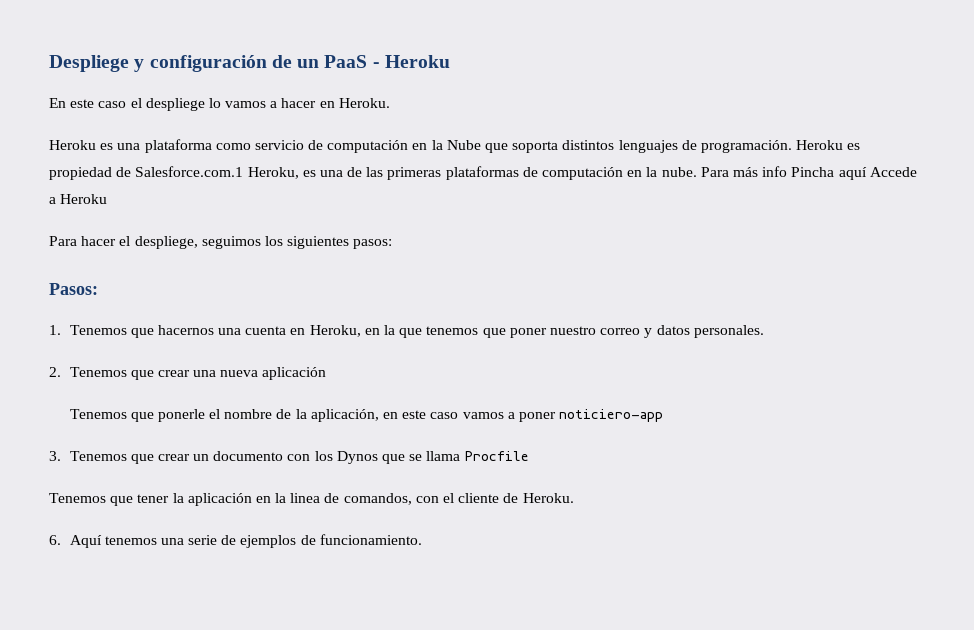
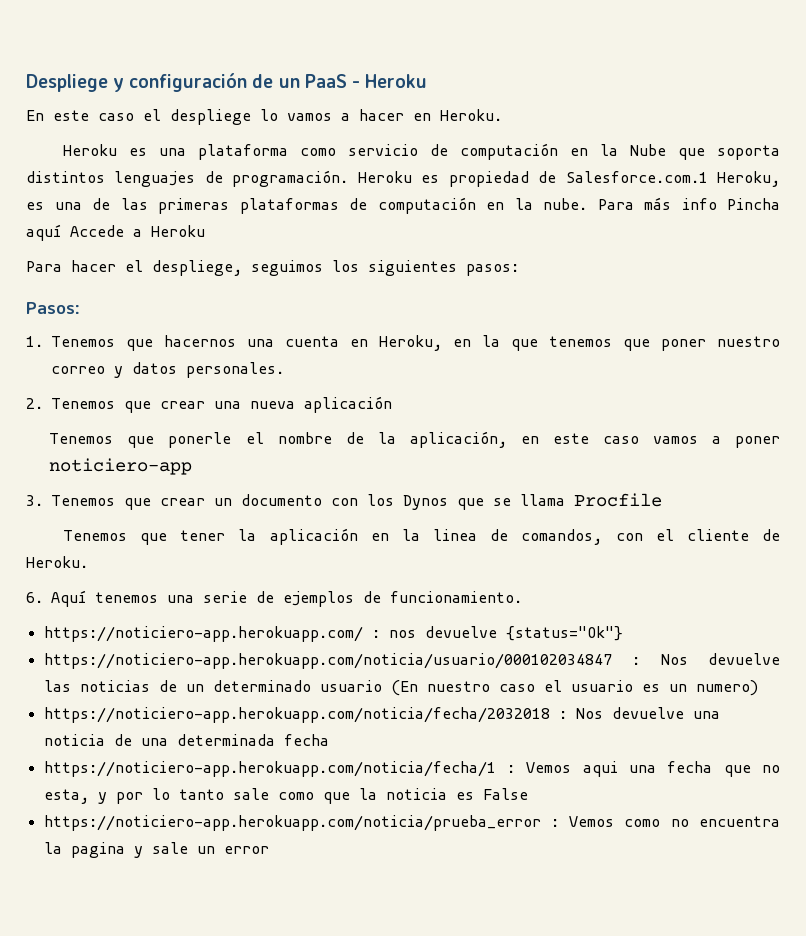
+ https://noticiero-app.herokuapp.com/ : nos devuelve {status="Ok"}
+ https://noticiero-app.herokuapp.com/noticia/usuario/000102034847 : Nos devuelve las noticias de un determinado usuario (En nuestro caso el usuario es un numero)
+ https://noticiero-app.herokuapp.com/noticia/fecha/2032018 : Nos devuelve una noticia de una determinada fecha
+ https://noticiero-app.herokuapp.com/noticia/fecha/1 : Vemos aqui una fecha que no esta, y por lo tanto sale como que la noticia es False
+ https://noticiero-app.herokuapp.com/noticia/prueba_error : Vemos como no encuentra la pagina y sale un error

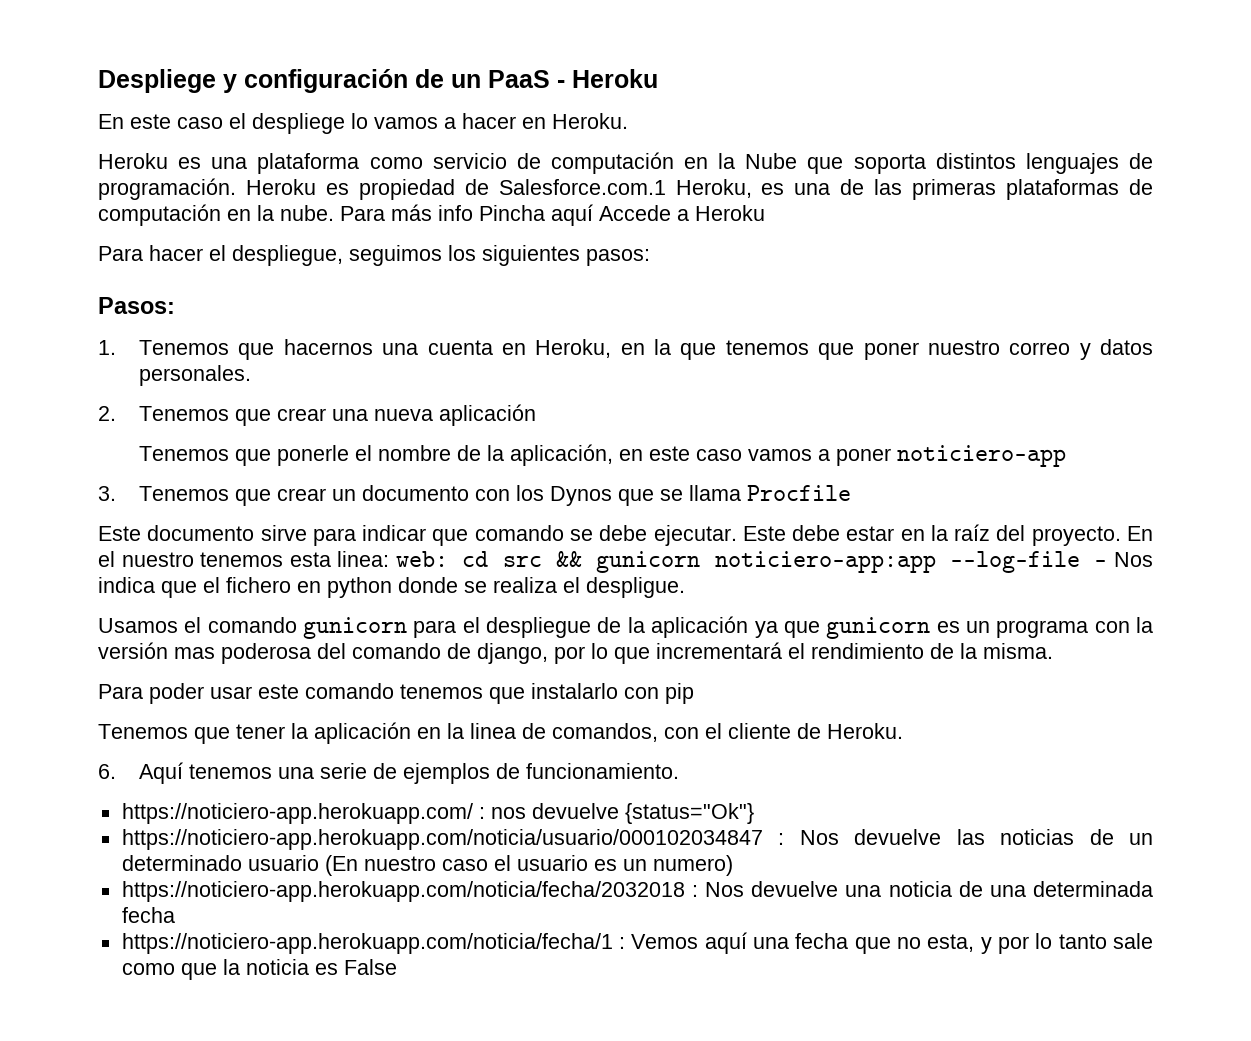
- Para hacer el despliege, seguimos los siguientes pasos:
+ Para hacer el despliegue, seguimos los siguientes pasos:
+ Este documento sirve para indicar que comando se debe ejecutar. Este debe estar en la raíz del proyecto. En el nuestro tenemos esta linea: web: cd src && gunicorn noticiero-app:app --log-file - Nos indica que el fichero en python donde se realiza el despligue.
+ Usamos el comando gunicorn para el despliegue de la aplicación ya que gunicorn es un programa con la versión mas poderosa del comando de django, por lo que incrementará el rendimiento de la misma.
+ Para poder usar este comando tenemos que instalarlo con pip
- https://noticiero-app.herokuapp.com/noticia/fecha/1 : Vemos aqui una fecha que no esta, y por lo tanto sale como que la noticia es False
+ https://noticiero-app.herokuapp.com/noticia/fecha/1 : Vemos aquí una fecha que no esta, y por lo tanto sale como que la noticia es False
- https://noticiero-app.herokuapp.com/noticia/prueba_error : Vemos como no encuentra la pagina y sale un error

